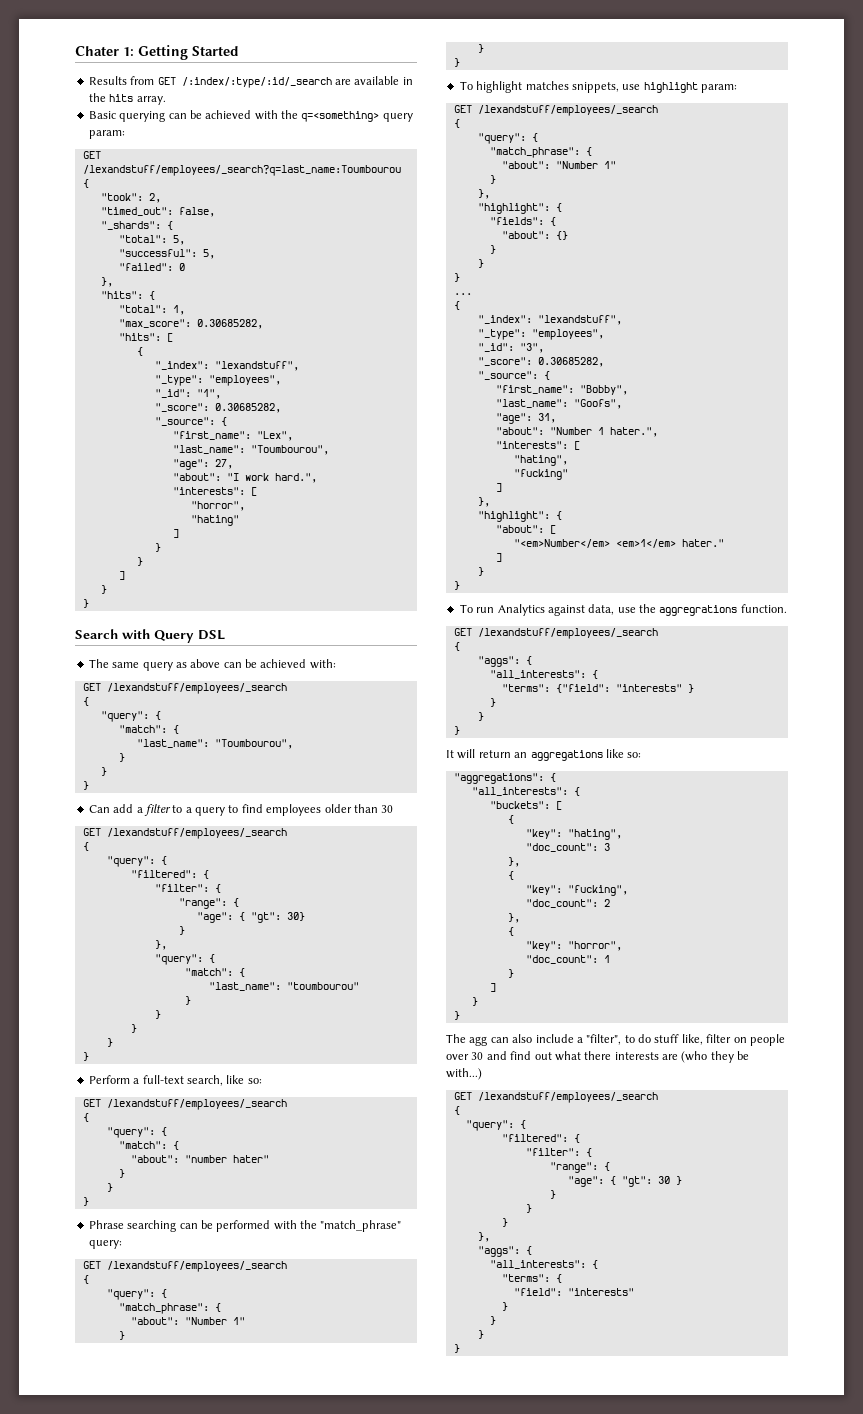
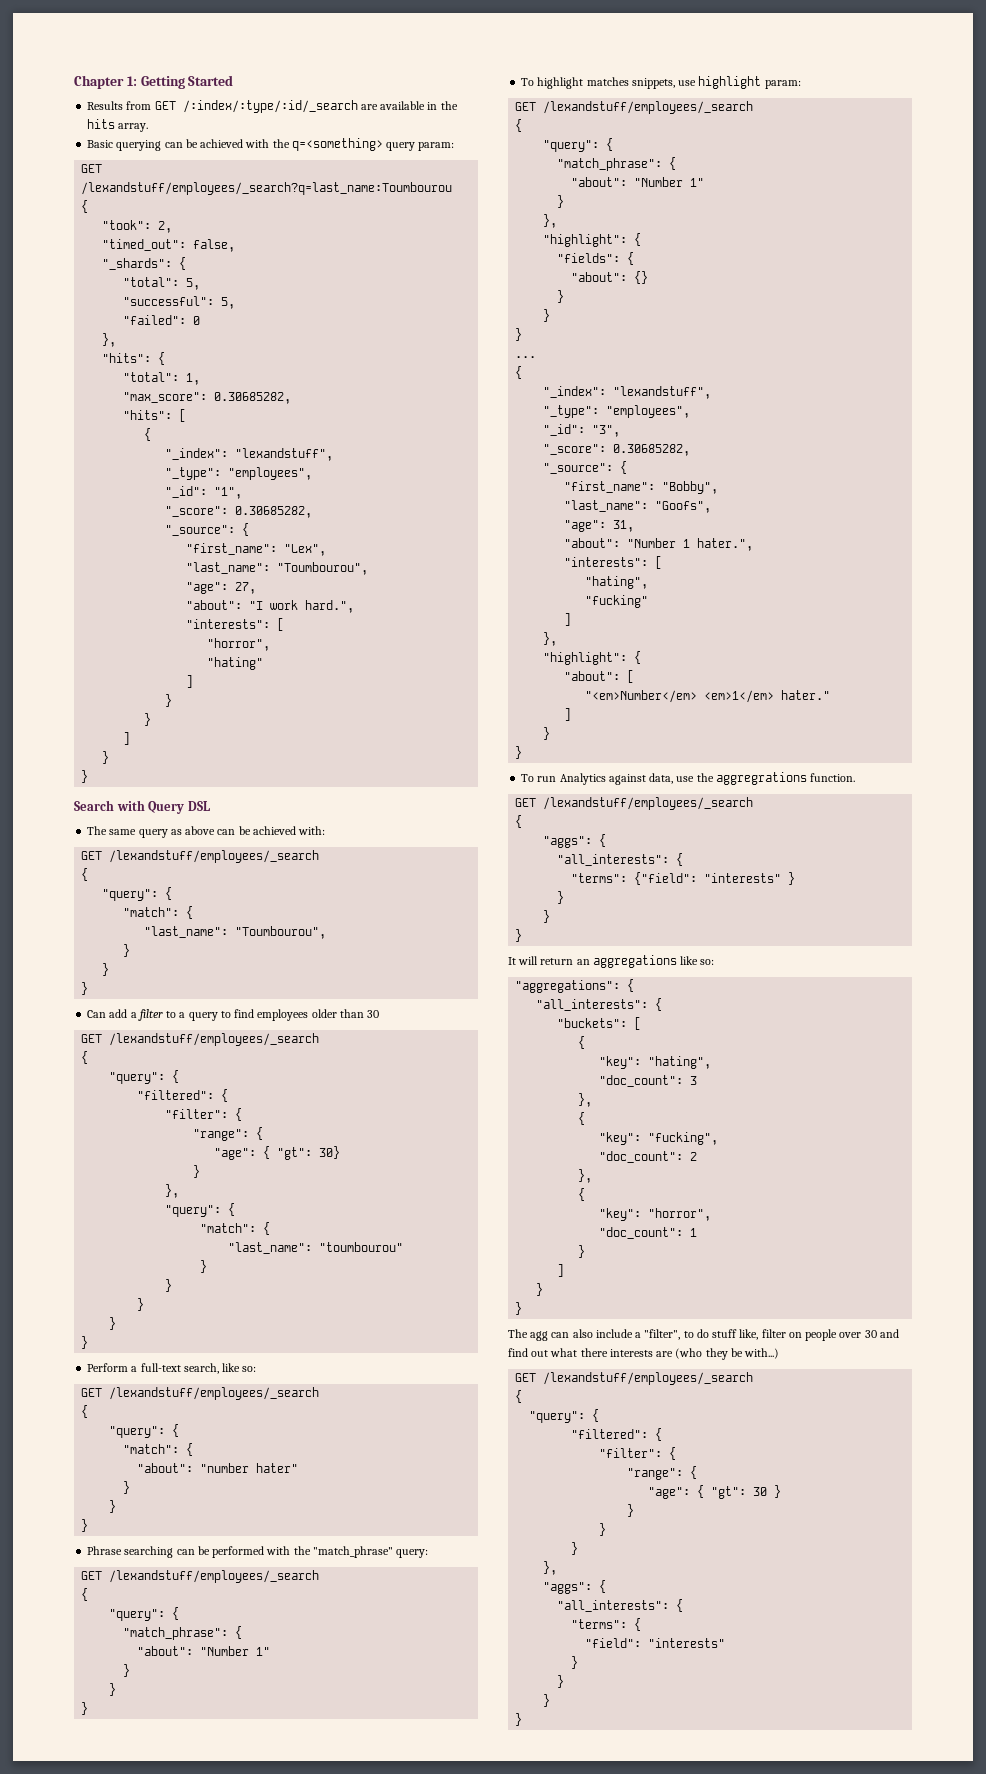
- Chater 1: Getting Started
+ Chapter 1: Getting Started

